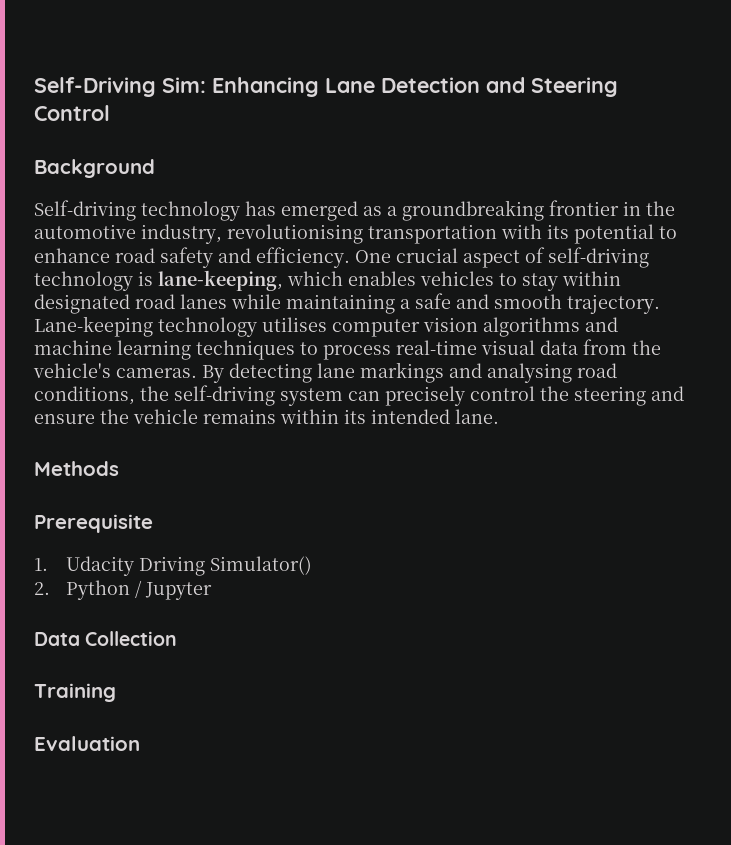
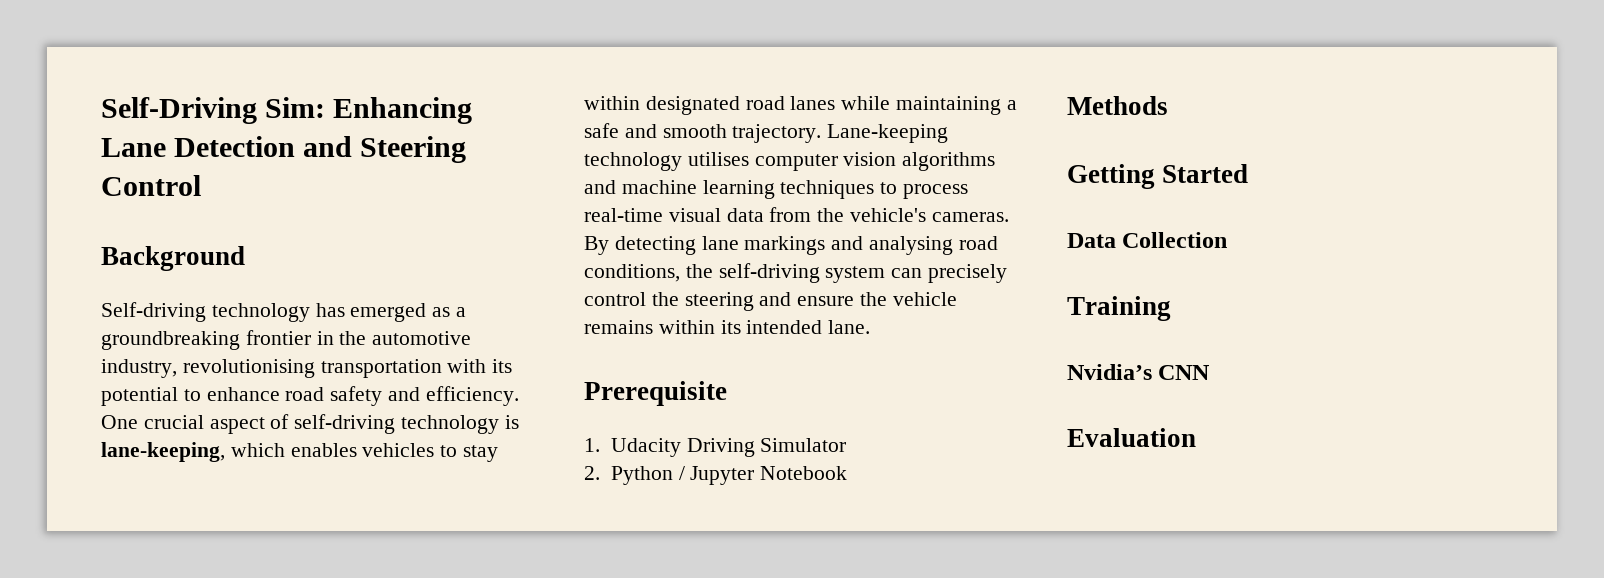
- Methods
- 1. Udacity Driving Simulator()
+ 1. Udacity Driving Simulator
- 2. Python / Jupyter
+ 2. Python / Jupyter Notebook
+ Methods
+ Getting Started
+ Nvidia’s CNN

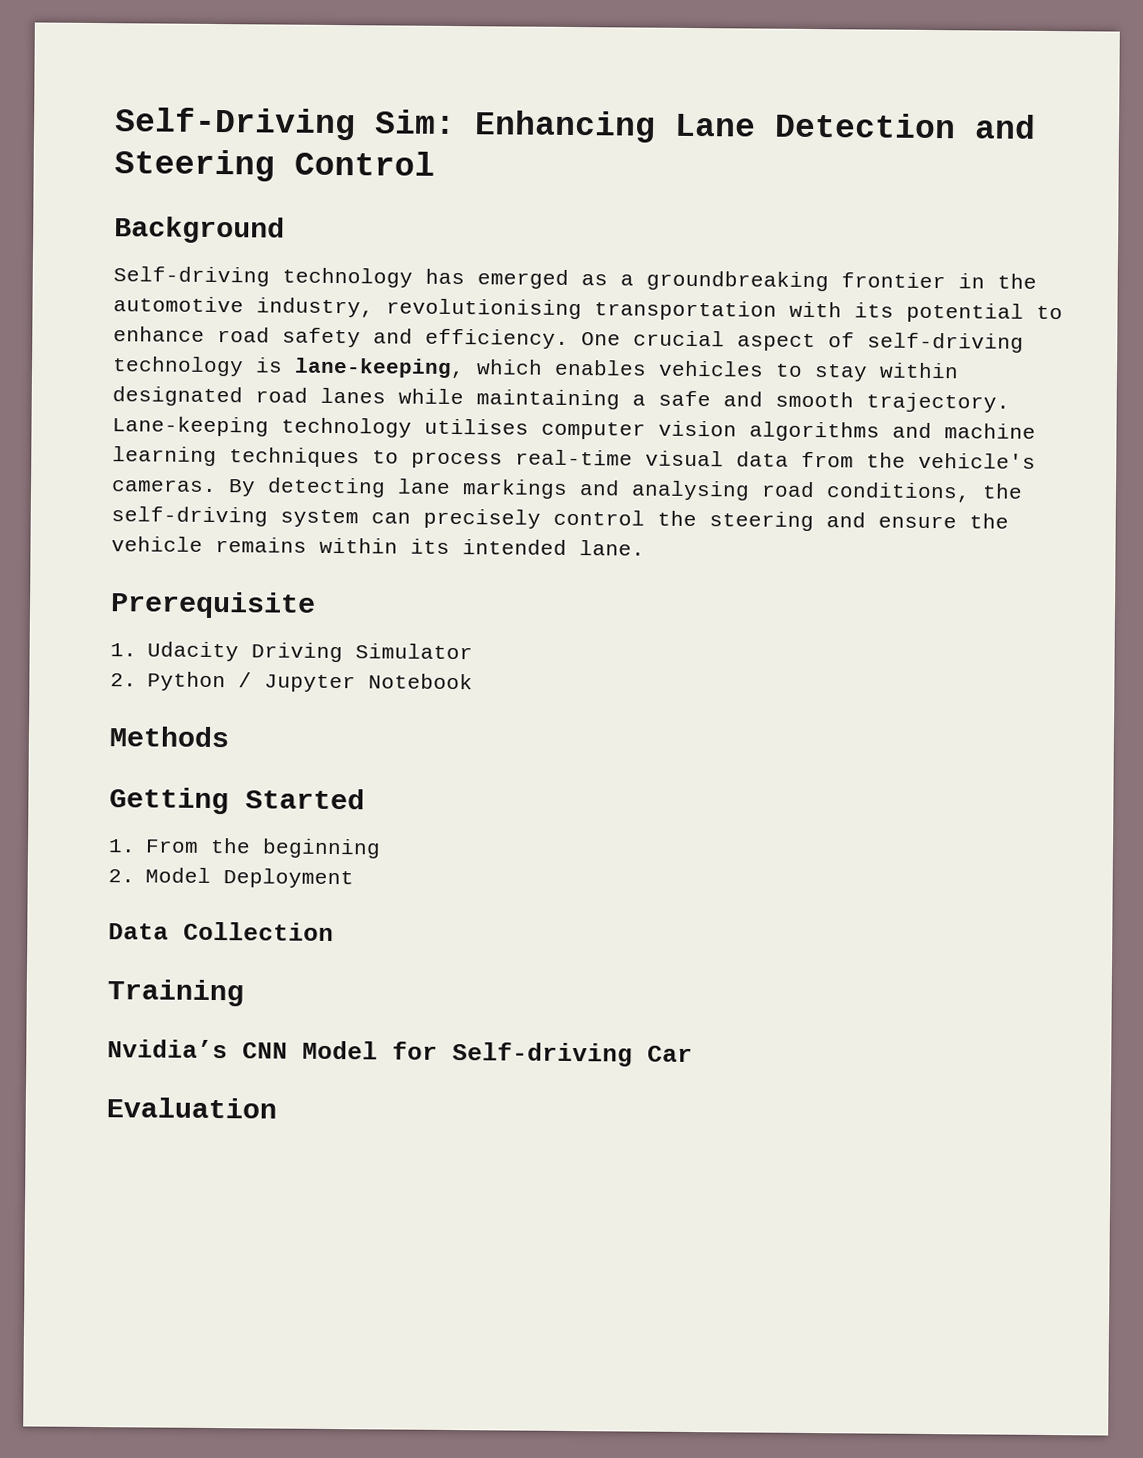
+ 1. From the beginning
+ 2. Model Deployment
- Nvidia’s CNN
+ Nvidia’s CNN Model for Self-driving Car

